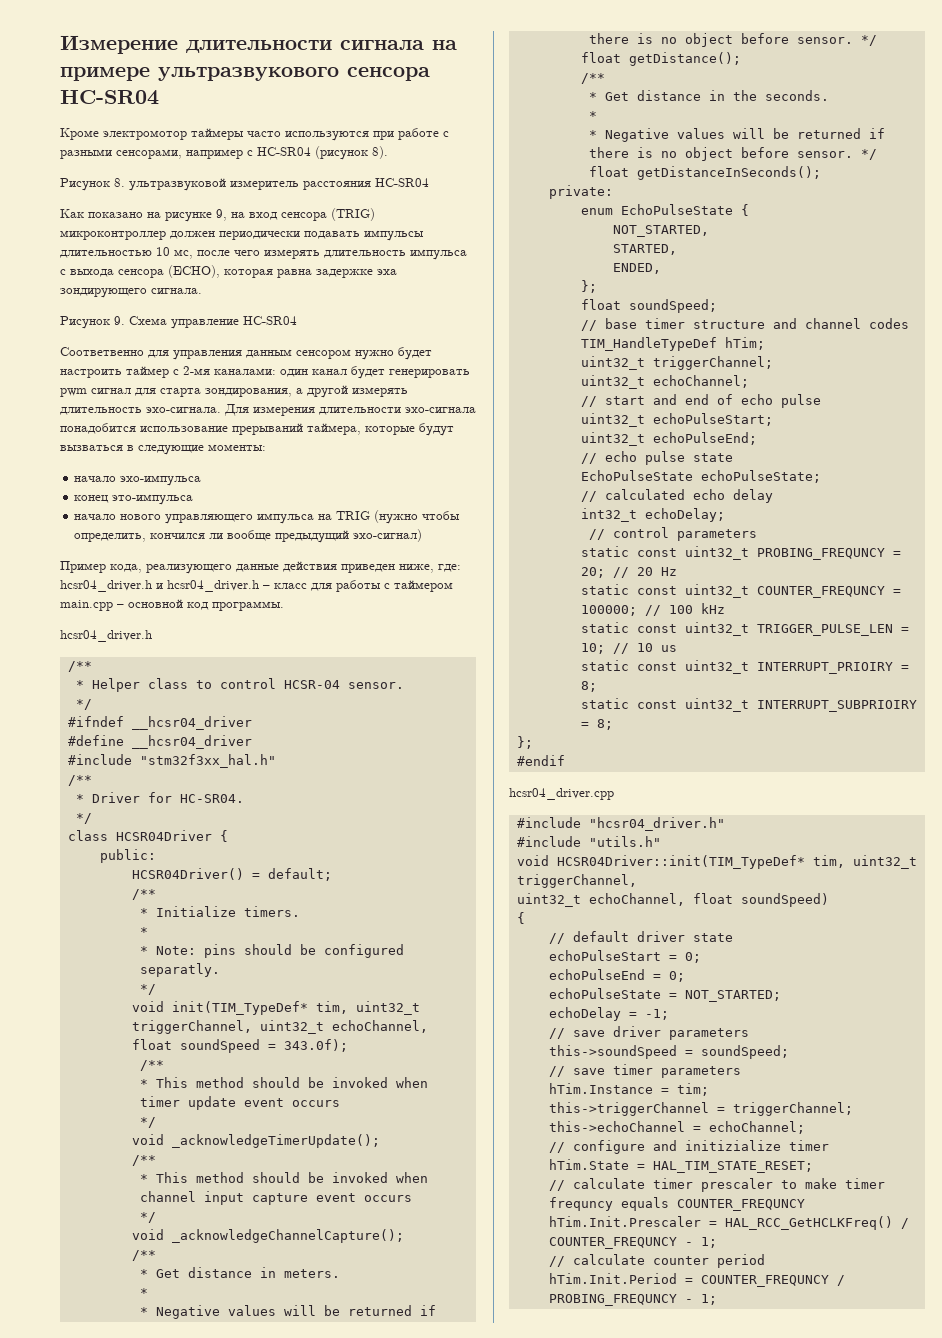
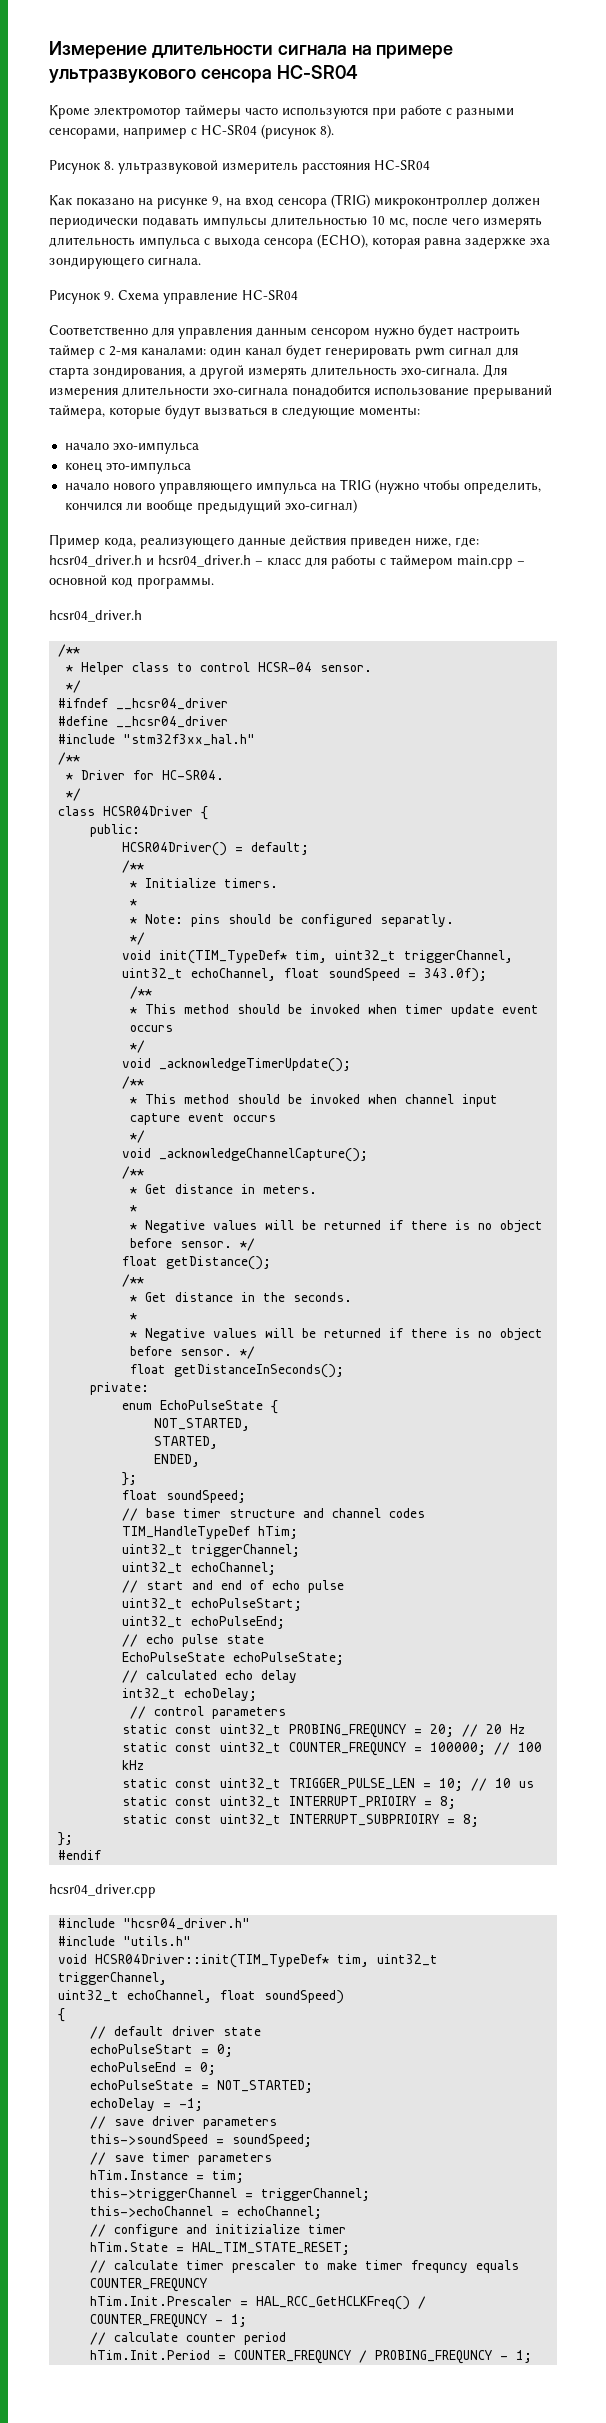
- Соответвенно для управления данным сенсором нужно будет настроить таймер с 2-мя каналами: один канал будет генерировать pwm сигнал для старта зондирования, а другой измерять длительность эхо-сигнала.
+ Соответственно для управления данным сенсором нужно будет настроить таймер с 2-мя каналами: один канал будет генерировать pwm сигнал для старта зондирования, а другой измерять длительность эхо-сигнала.

